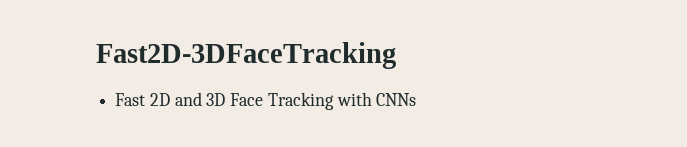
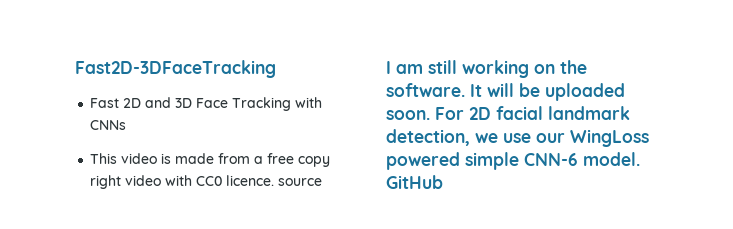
+ This video is made from a free copy right video with CC0 licence. source
+ I am still working on the software. It will be uploaded soon. For 2D facial landmark detection, we use our WingLoss powered simple CNN-6 model. GitHub

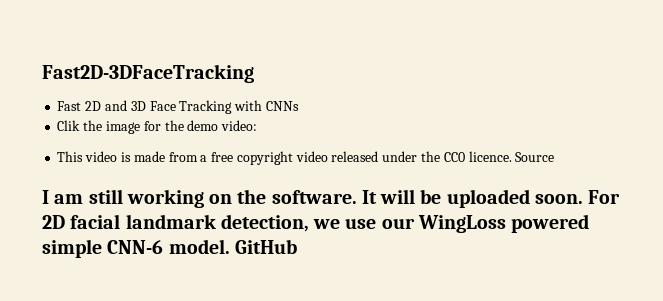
+ Clik the image for the demo video:
- This video is made from a free copy right video with CC0 licence. source
+ This video is made from a free copyright video released under the CC0 licence. Source

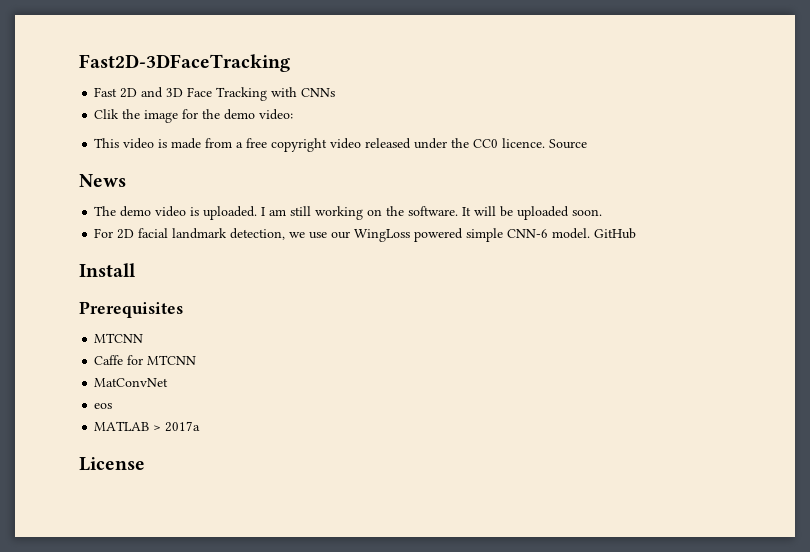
+ News
+ The demo video is uploaded.
- It will be uploaded soon. For 2D facial landmark detection, we use our WingLoss powered simple CNN-6 model.
+ It will be uploaded soon.
+ For 2D facial landmark detection, we use our WingLoss powered simple CNN-6 model.
+ Install
+ Prerequisites
+ MTCNN
+ Caffe for MTCNN
+ MatConvNet
+ eos
+ MATLAB > 2017a
+ License

